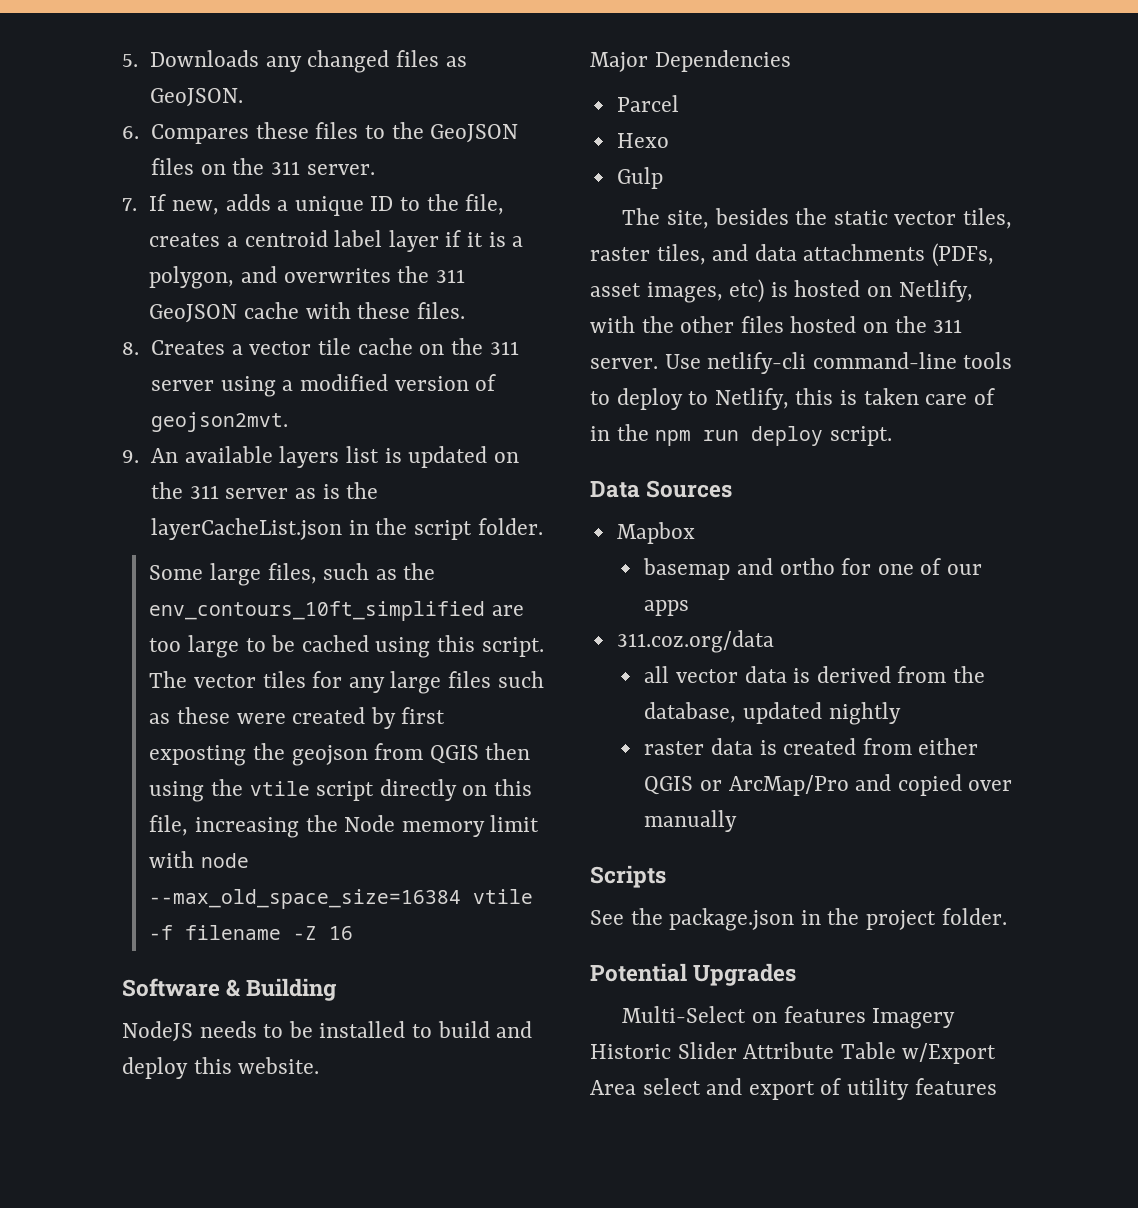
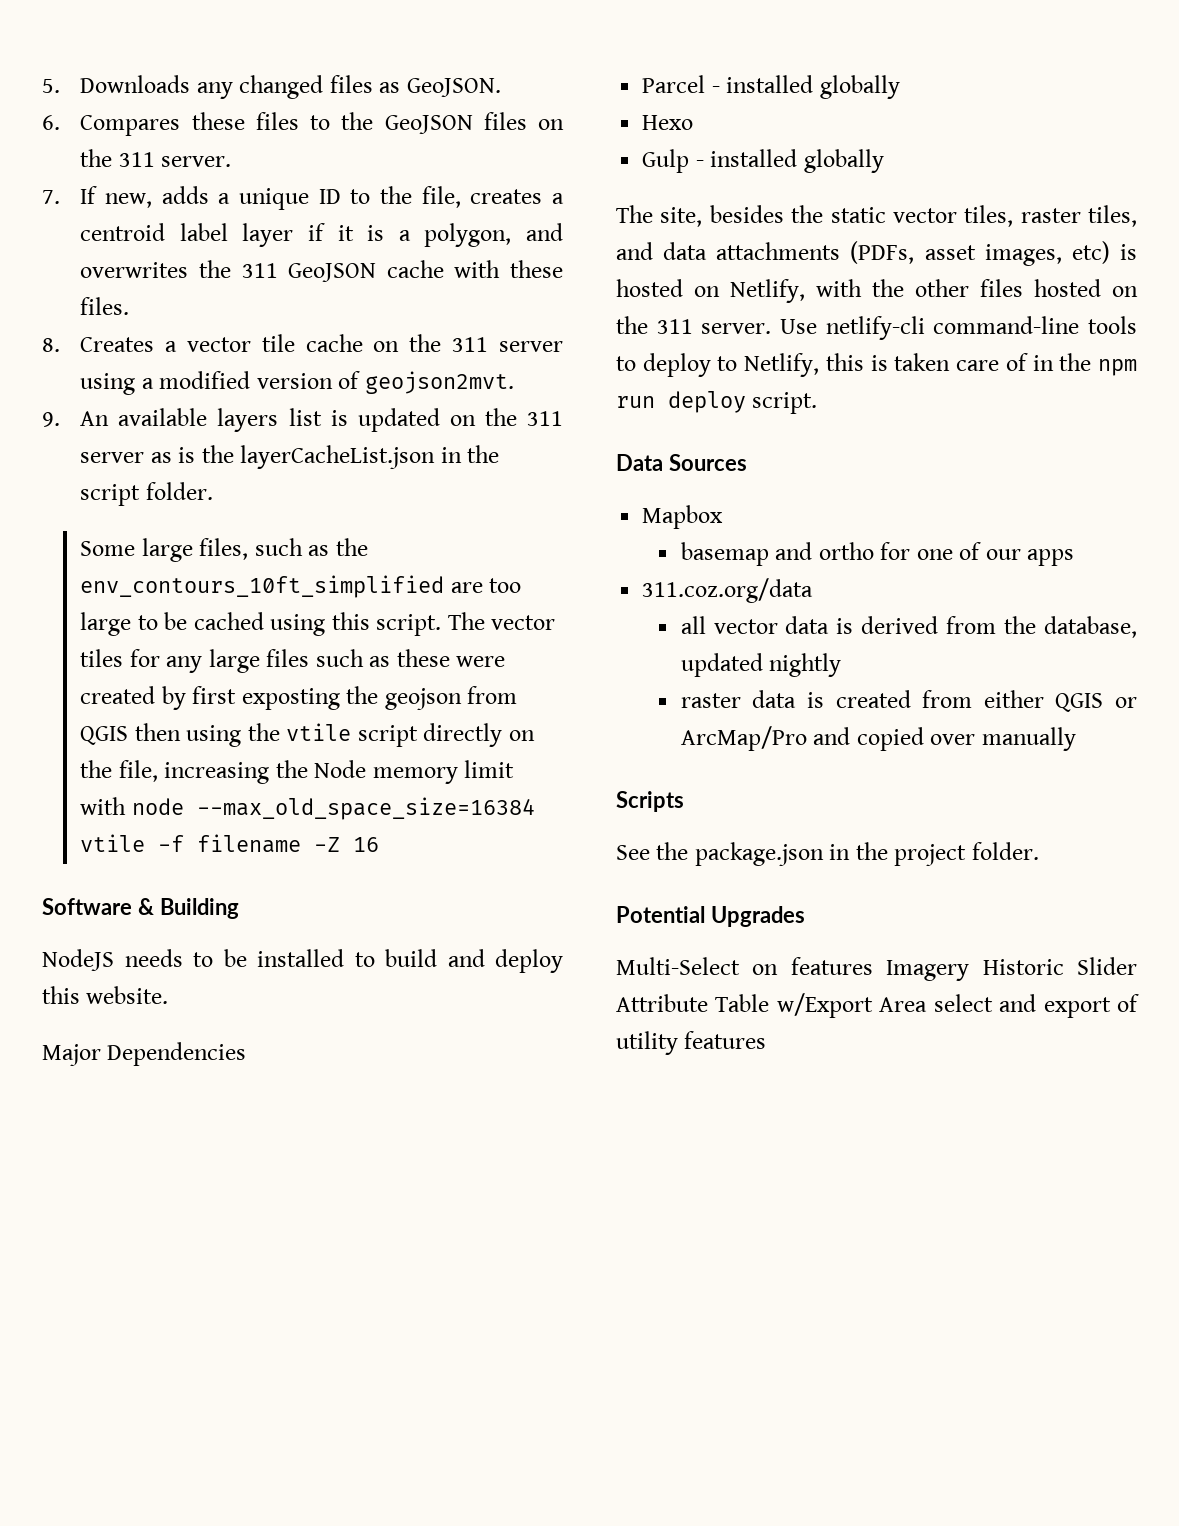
- The vector tiles for any large files such as these were created by first exposting the geojson from QGIS then using the vtile script directly on this file, increasing the Node memory limit with node --max_old_space_size=16384 vtile -f filename -Z 16
+ The vector tiles for any large files such as these were created by first exposting the geojson from QGIS then using the vtile script directly on the file, increasing the Node memory limit with node --max_old_space_size=16384 vtile -f filename -Z 16
- Parcel
+ Parcel - installed globally
- Gulp
+ Gulp - installed globally

